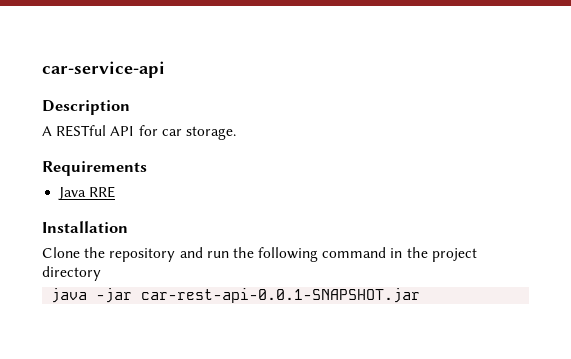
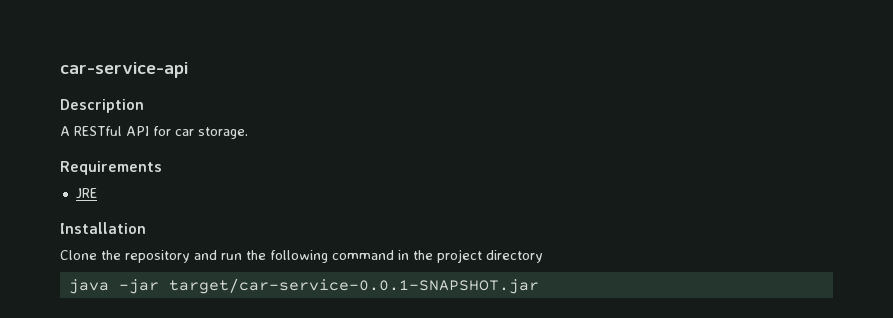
- Java RRE
+ JRE
- java -jar car-rest-api-0.0.1-SNAPSHOT.jar
+ java -jar target/car-service-0.0.1-SNAPSHOT.jar

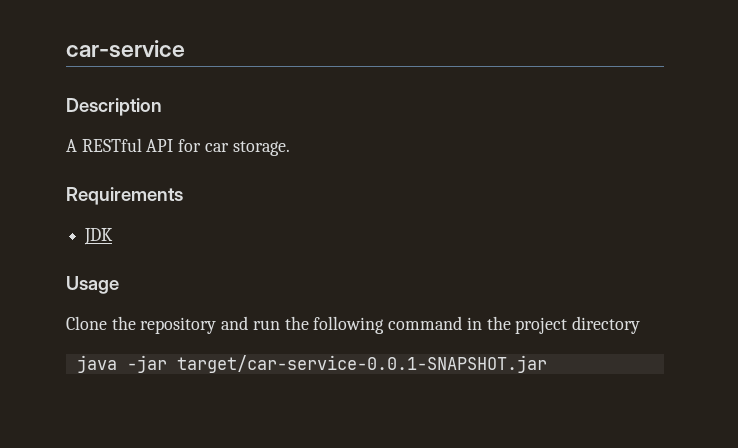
- car-service-api
+ car-service
- JRE
- Installation
+ JDK
+ Usage

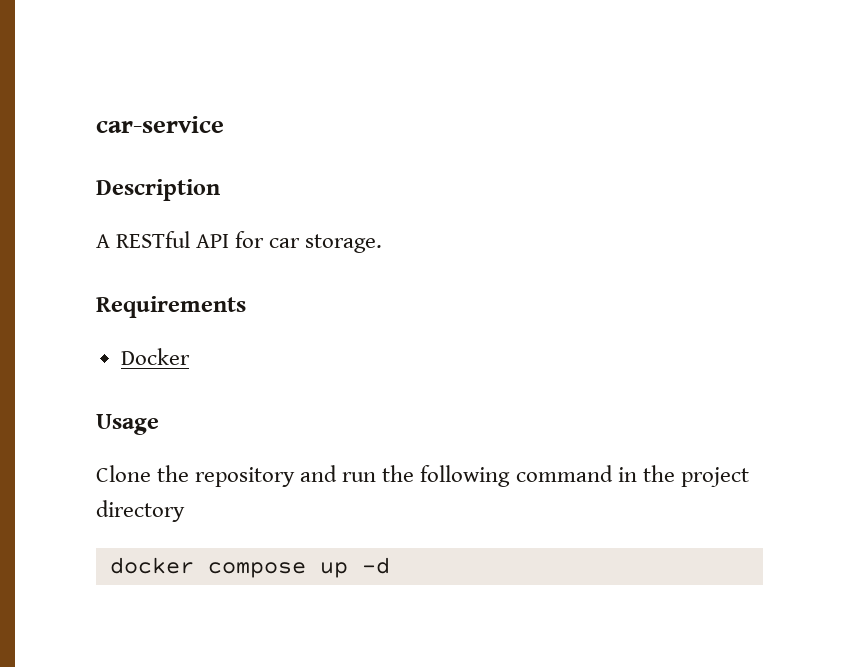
- JDK
+ Docker
- java -jar target/car-service-0.0.1-SNAPSHOT.jar
+ docker compose up -d

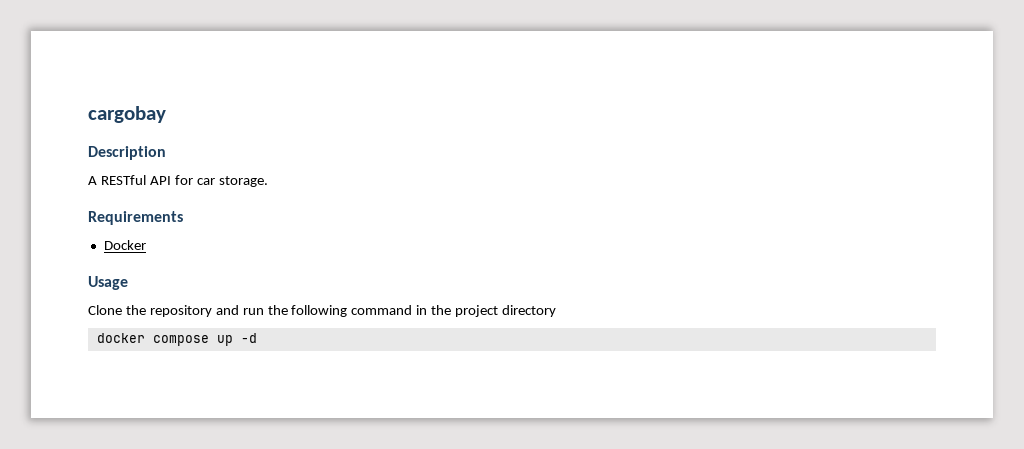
- car-service
+ cargobay

